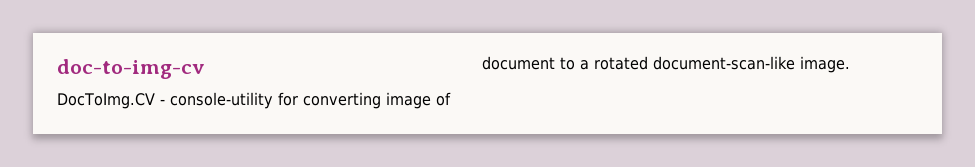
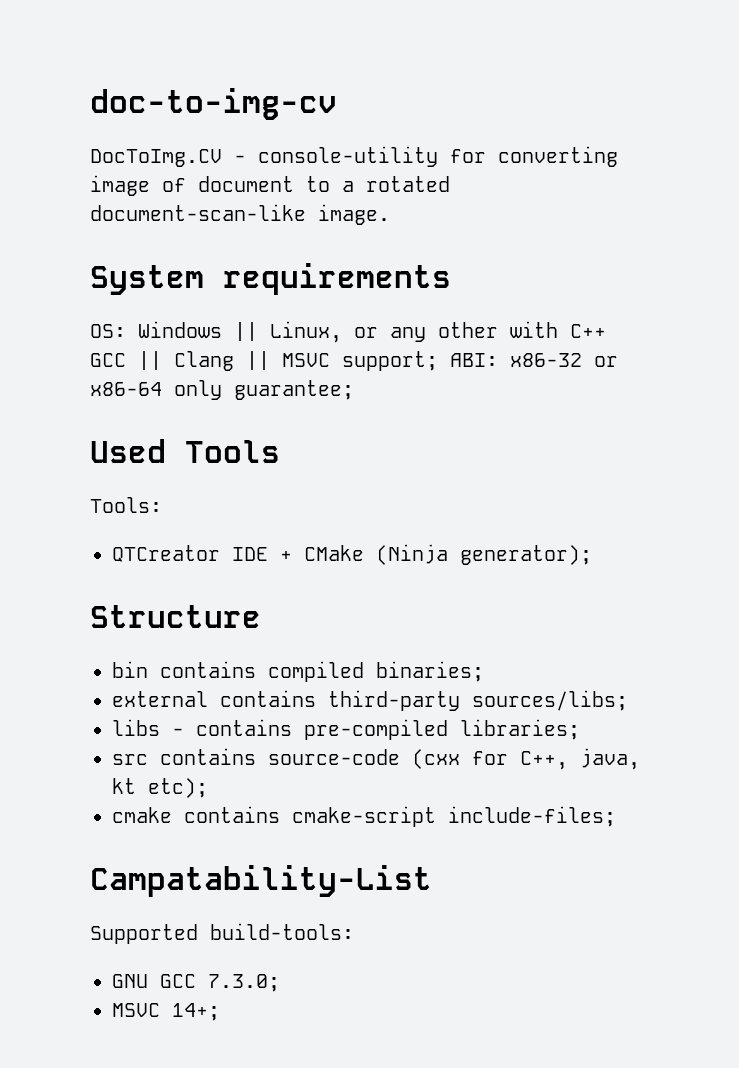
+ System requirements
+ OS: Windows || Linux, or any other with C++ GCC || Clang || MSVC support; ABI: x86-32 or x86-64 only guarantee;
+ Used Tools
+ Tools:
+ QTCreator IDE + CMake (Ninja generator);
+ Structure
+ bin contains compiled binaries;
+ external contains third-party sources/libs;
+ libs - contains pre-compiled libraries;
+ src contains source-code (cxx for C++, java, kt etc);
+ cmake contains cmake-script include-files;
+ Campatability-List
+ Supported build-tools:
+ GNU GCC 7.3.0;
+ MSVC 14+;

